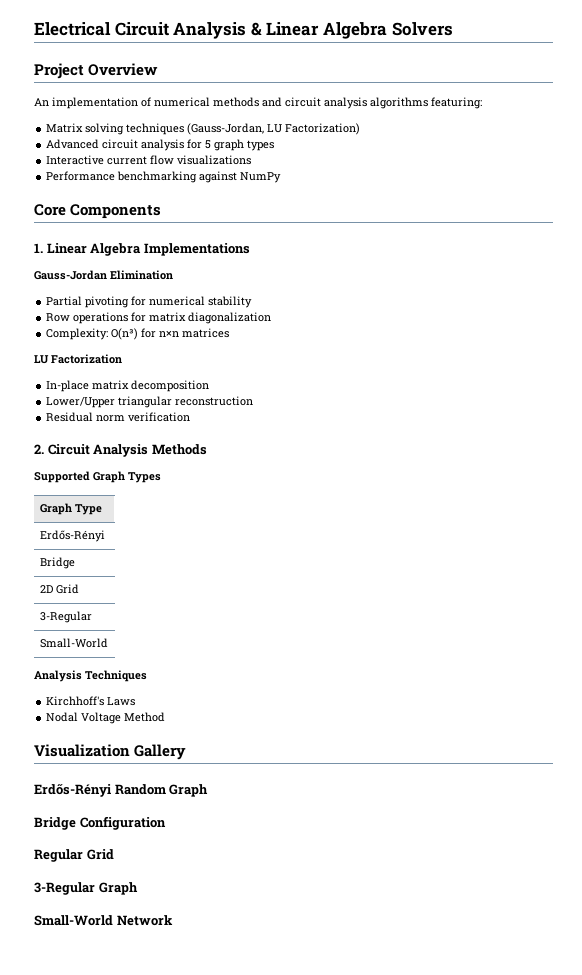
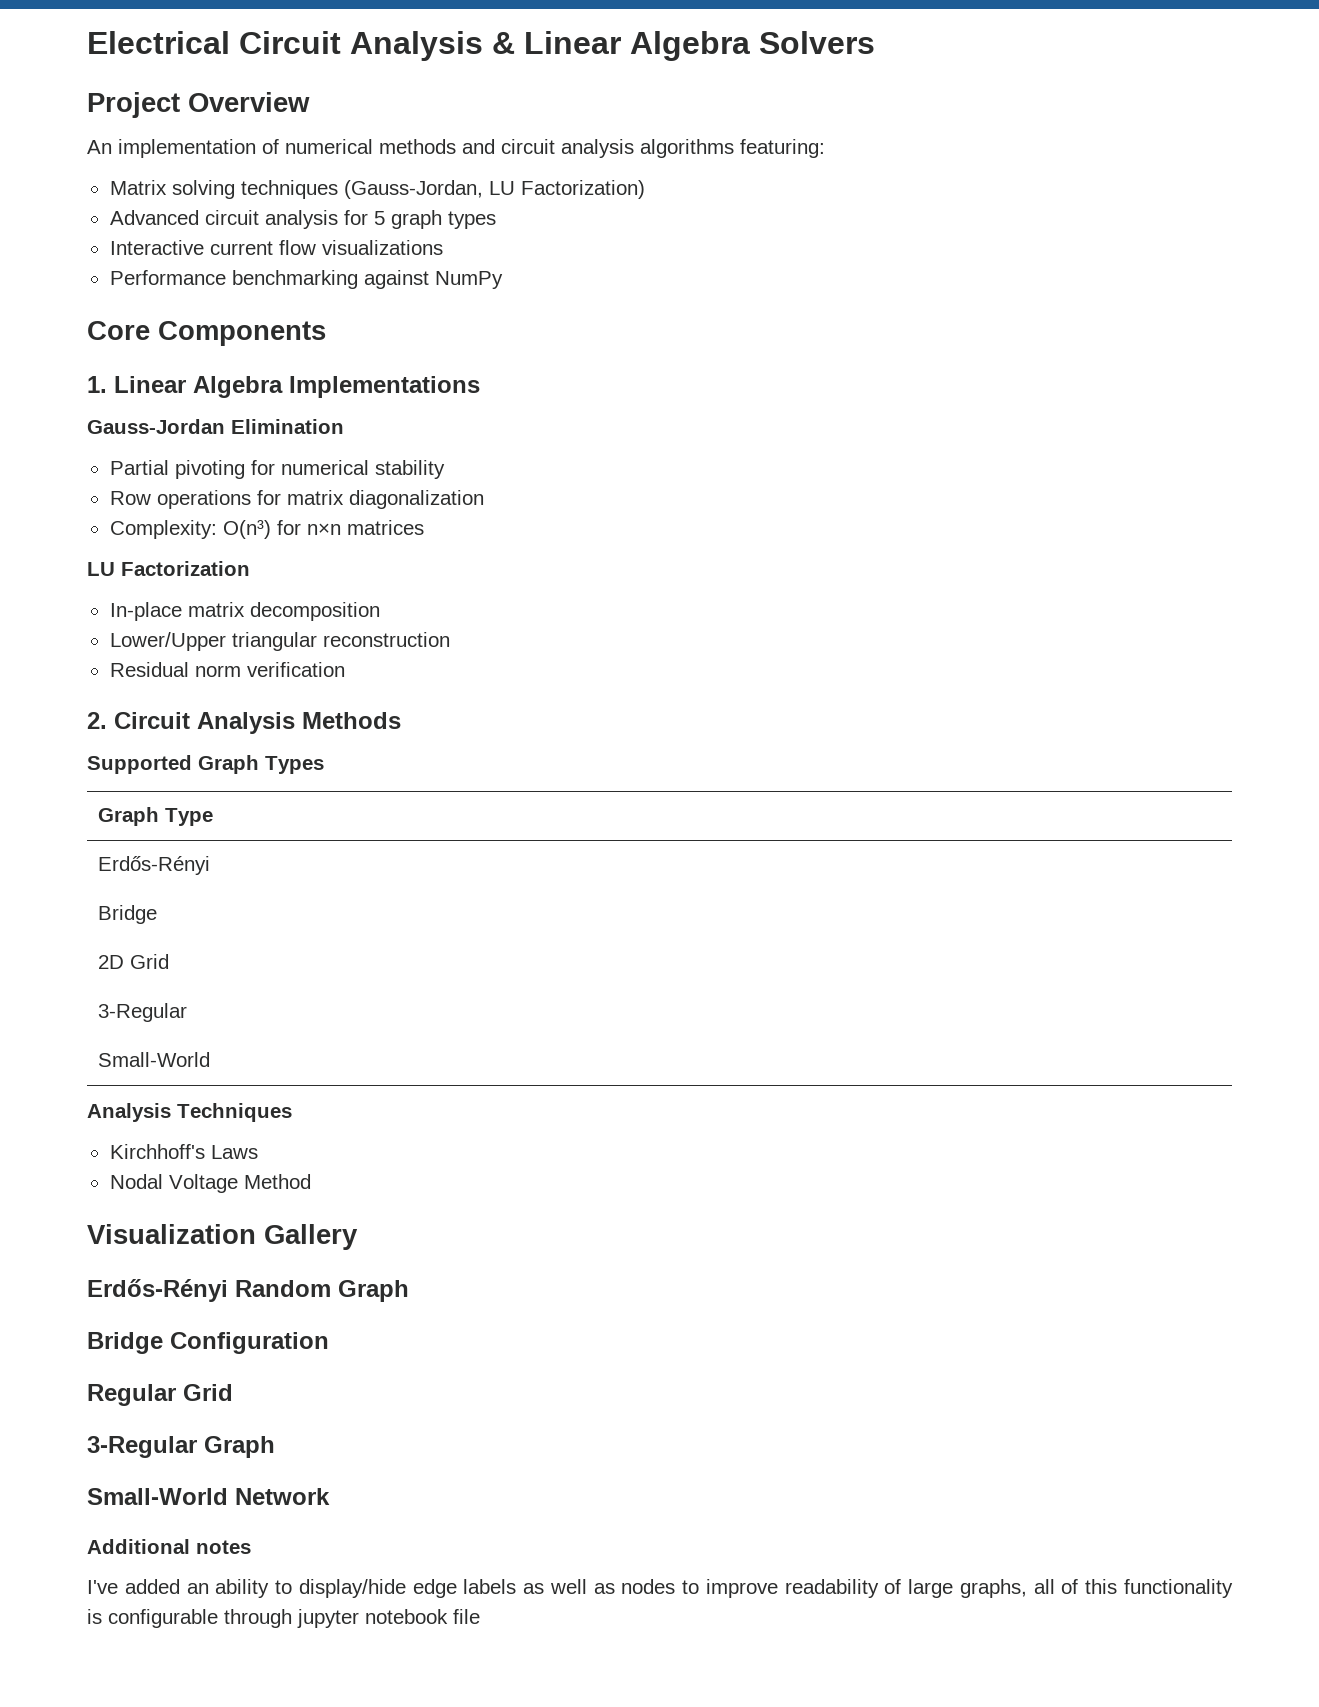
+ Additional notes
+ I've added an ability to display/hide edge labels as well as nodes to improve readability of large graphs, all of this functionality is configurable through jupyter notebook file

